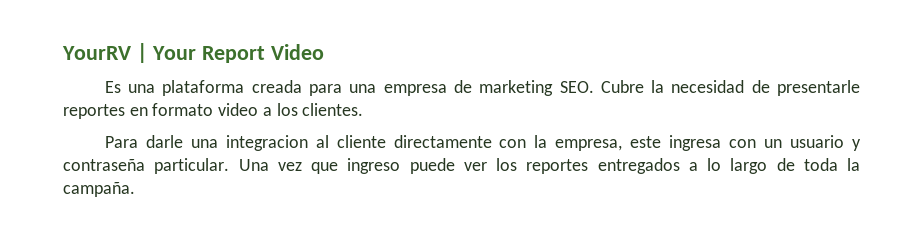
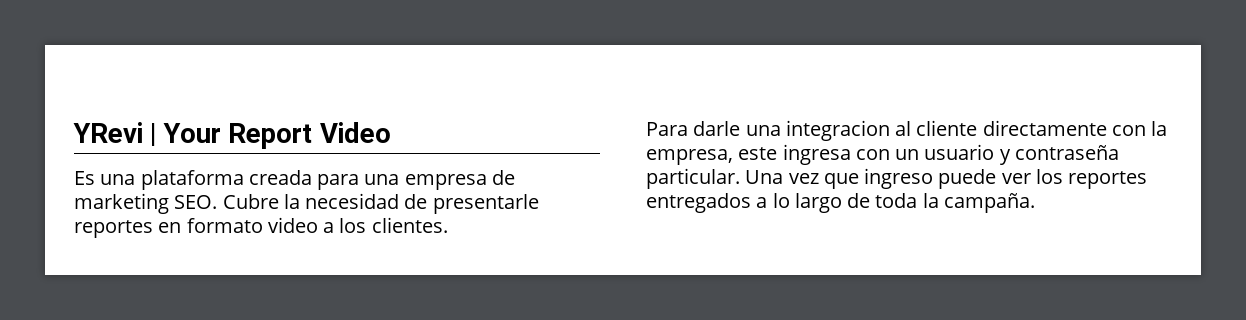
- YourRV | Your Report Video
+ YRevi | Your Report Video

